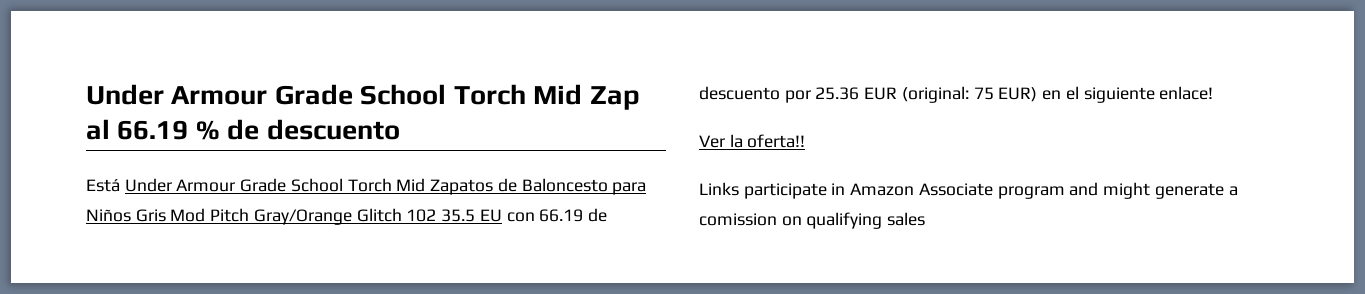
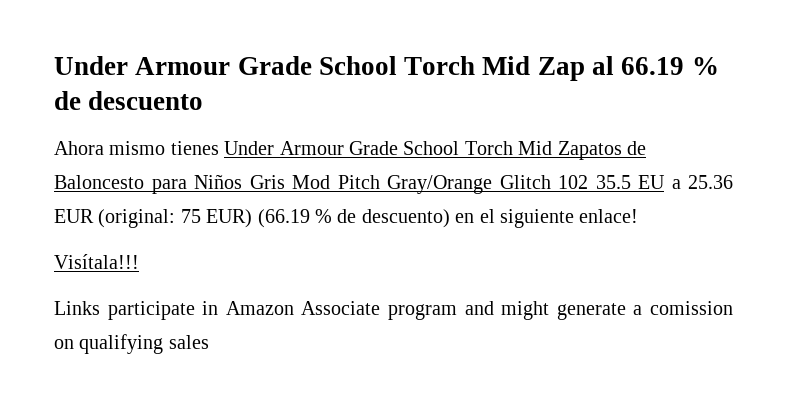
- Está Under Armour Grade School Torch Mid Zapatos de Baloncesto para Niños Gris Mod Pitch Gray/Orange Glitch 102 35.5 EU con 66.19 de descuento por 25.36 EUR (original: 75 EUR) en el siguiente enlace!
+ Ahora mismo tienes Under Armour Grade School Torch Mid Zapatos de Baloncesto para Niños Gris Mod Pitch Gray/Orange Glitch 102 35.5 EU a 25.36 EUR (original: 75 EUR) (66.19 % de descuento) en el siguiente enlace!
- Ver la oferta!!
+ Visítala!!!

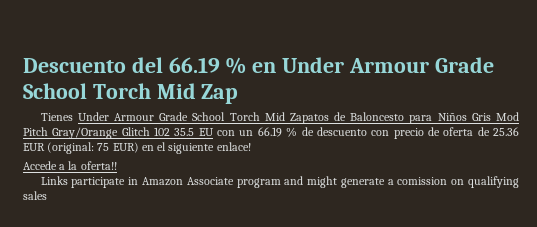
- Under Armour Grade School Torch Mid Zap al 66.19 % de descuento
- Ahora mismo tienes Under Armour Grade School Torch Mid Zapatos de Baloncesto para Niños Gris Mod Pitch Gray/Orange Glitch 102 35.5 EU a 25.36 EUR (original: 75 EUR) (66.19 % de descuento) en el siguiente enlace!
+ Descuento del 66.19 % en Under Armour Grade School Torch Mid Zap
+ Tienes Under Armour Grade School Torch Mid Zapatos de Baloncesto para Niños Gris Mod Pitch Gray/Orange Glitch 102 35.5 EU con un 66.19 % de descuento con precio de oferta de 25.36 EUR (original: 75 EUR) en el siguiente enlace!
- Visítala!!!
+ Accede a la oferta!!

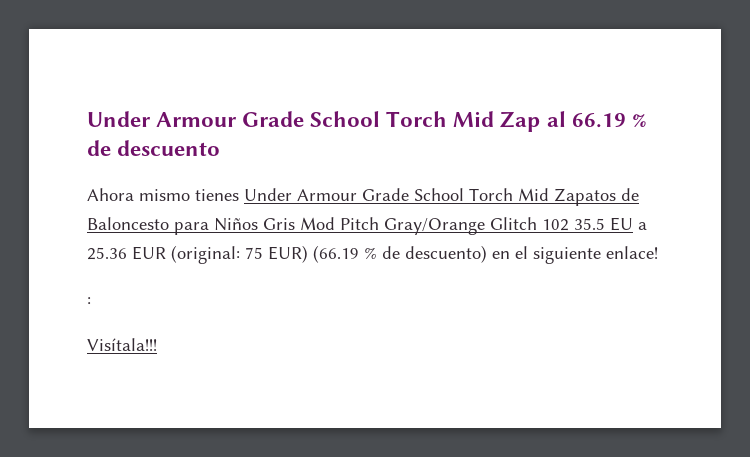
- Descuento del 66.19 % en Under Armour Grade School Torch Mid Zap
- Tienes Under Armour Grade School Torch Mid Zapatos de Baloncesto para Niños Gris Mod Pitch Gray/Orange Glitch 102 35.5 EU con un 66.19 % de descuento con precio de oferta de 25.36 EUR (original: 75 EUR) en el siguiente enlace!
+ Under Armour Grade School Torch Mid Zap al 66.19 % de descuento
+ Ahora mismo tienes Under Armour Grade School Torch Mid Zapatos de Baloncesto para Niños Gris Mod Pitch Gray/Orange Glitch 102 35.5 EU a 25.36 EUR (original: 75 EUR) (66.19 % de descuento) en el siguiente enlace!
- Accede a la oferta!!
- Links participate in Amazon Associate program and might generate a comission on qualifying sales
+ :
+ Visítala!!!

